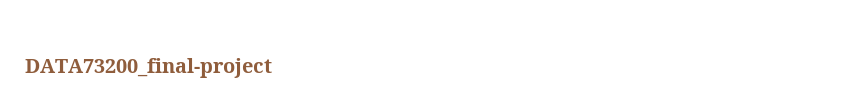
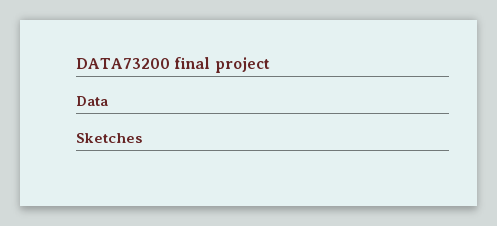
- DATA73200_final-project
+ DATA73200 final project
+ Data
+ Sketches

